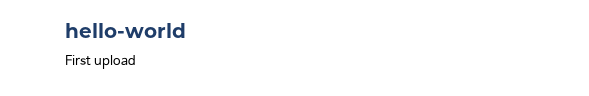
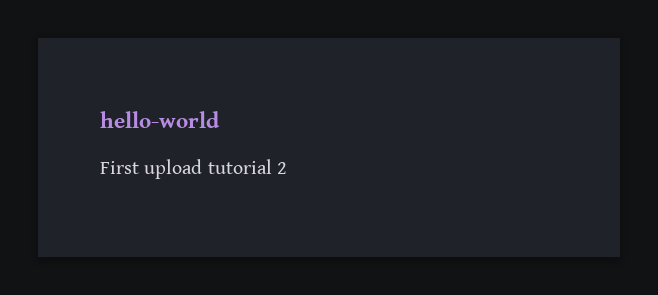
- First upload
+ First upload tutorial 2

